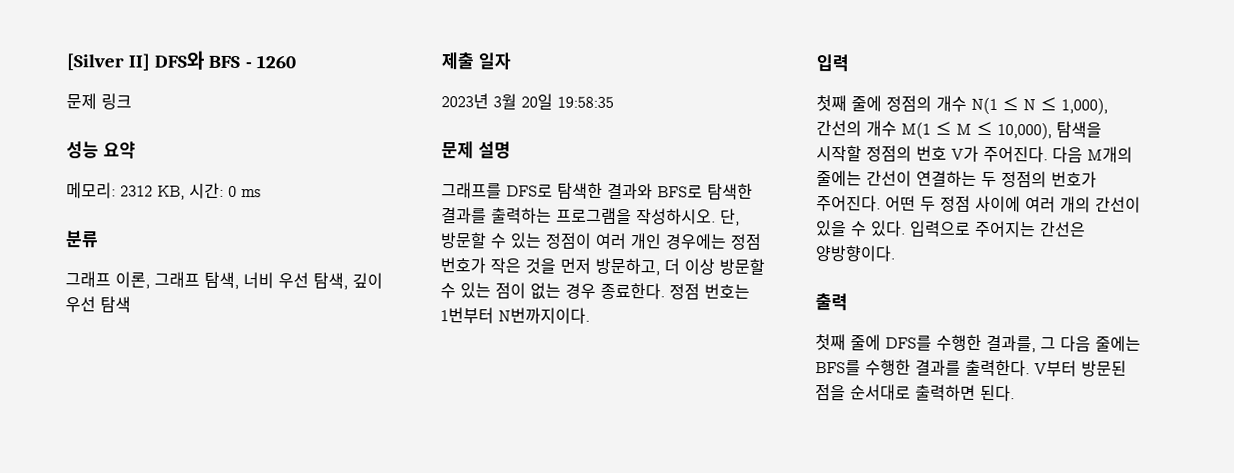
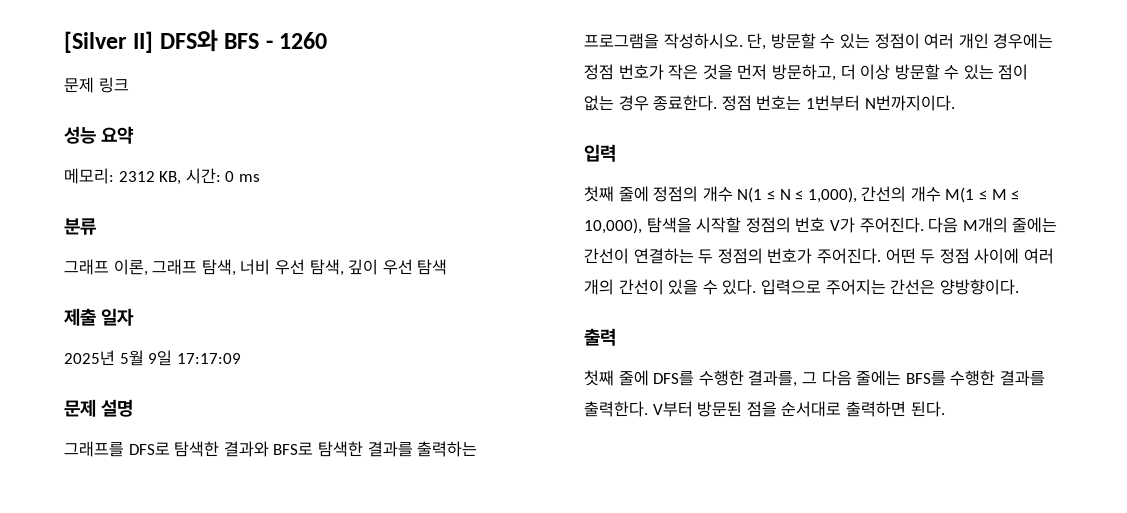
- 2023년 3월 20일 19:58:35
+ 2025년 5월 9일 17:17:09

